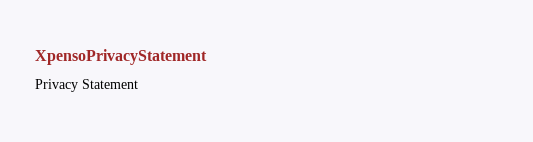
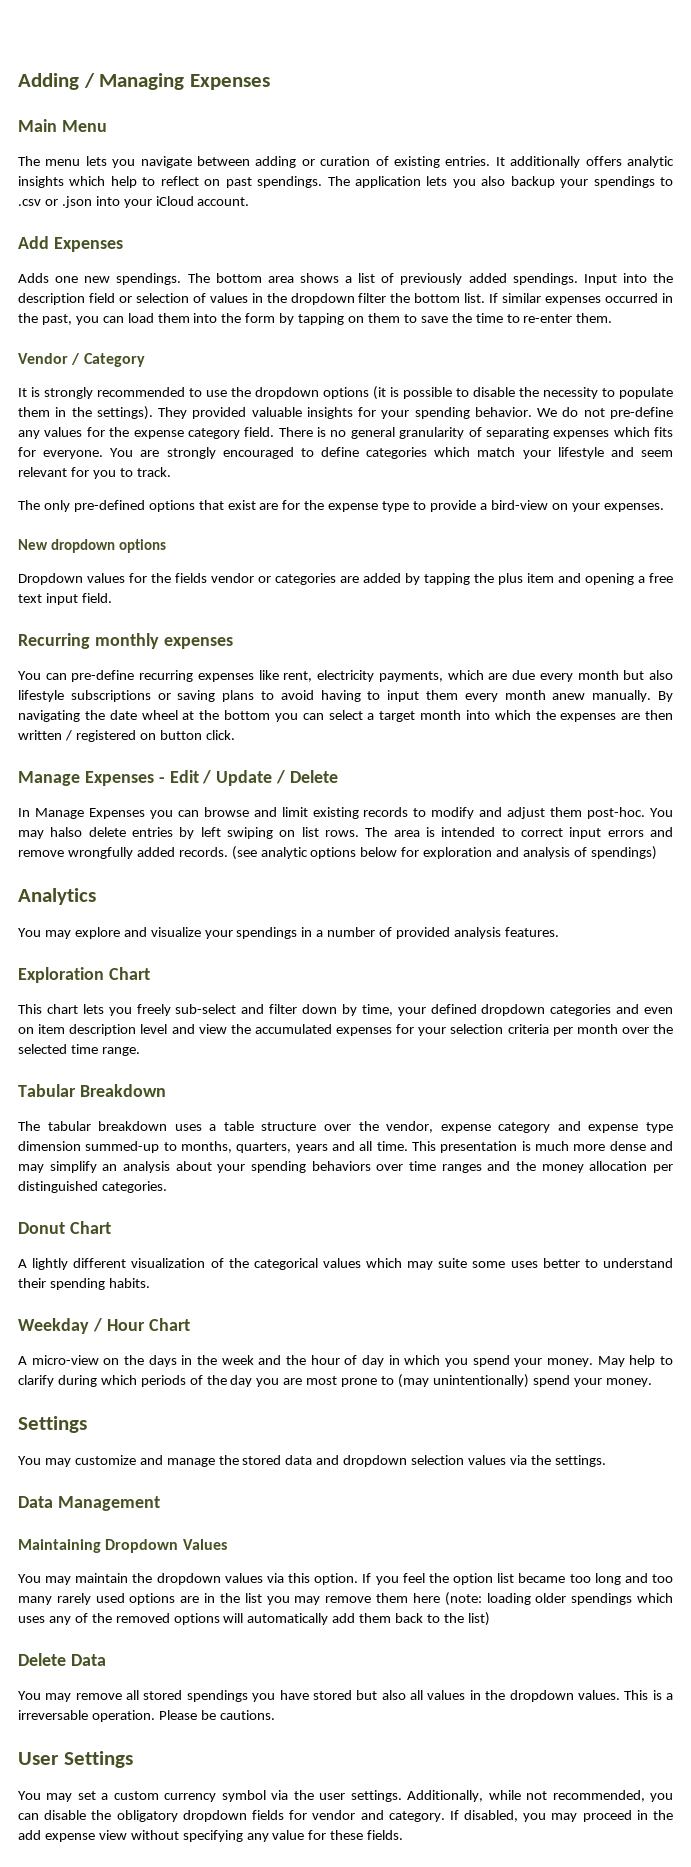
- XpensoPrivacyStatement
- Privacy Statement
+ Adding / Managing Expenses
+ Main Menu
+ The menu lets you navigate between adding or curation of existing entries. It additionally offers analytic insights which help to reflect on past spendings. The application lets you also backup your spendings to .csv or .json into your iCloud account.
+ Add Expenses
+ Adds one new spendings. The bottom area shows a list of previously added spendings. Input into the description field or selection of values in the dropdown filter the bottom list. If similar expenses occurred in the past, you can load them into the form by tapping on them to save the time to re-enter them.
+ Vendor / Category
+ It is strongly recommended to use the dropdown options (it is possible to disable the necessity to populate them in the settings). They provided valuable insights for your spending behavior. We do not pre-define any values for the expense category field. There is no general granularity of separating expenses which fits for everyone. You are strongly encouraged to define categories which match your lifestyle and seem relevant for you to track.
+ The only pre-defined options that exist are for the expense type to provide a bird-view on your expenses.
+ New dropdown options
+ Dropdown values for the fields vendor or categories are added by tapping the plus item and opening a free text input field.
+ Recurring monthly expenses
+ You can pre-define recurring expenses like rent, electricity payments, which are due every month but also lifestyle subscriptions or saving plans to avoid having to input them every month anew manually. By navigating the date wheel at the bottom you can select a target month into which the expenses are then written / registered on button click.
+ Manage Expenses - Edit / Update / Delete
+ In Manage Expenses you can browse and limit existing records to modify and adjust them post-hoc. You may halso delete entries by left swiping on list rows. The area is intended to correct input errors and remove wrongfully added records. (see analytic options below for exploration and analysis of spendings)
+ Analytics
+ You may explore and visualize your spendings in a number of provided analysis features.
+ Exploration Chart
+ This chart lets you freely sub-select and filter down by time, your defined dropdown categories and even on item description level and view the accumulated expenses for your selection criteria per month over the selected time range.
+ Tabular Breakdown
+ The tabular breakdown uses a table structure over the vendor, expense category and expense type dimension summed-up to months, quarters, years and all time. This presentation is much more dense and may simplify an analysis about your spending behaviors over time ranges and the money allocation per distinguished categories.
+ Donut Chart
+ A lightly different visualization of the categorical values which may suite some uses better to understand their spending habits.
+ Weekday / Hour Chart
+ A micro-view on the days in the week and the hour of day in which you spend your money. May help to clarify during which periods of the day you are most prone to (may unintentionally) spend your money.
+ Settings
+ You may customize and manage the stored data and dropdown selection values via the settings.
+ Data Management
+ Maintaining Dropdown Values
+ You may maintain the dropdown values via this option. If you feel the option list became too long and too many rarely used options are in the list you may remove them here (note: loading older spendings which uses any of the removed options will automatically add them back to the list)
+ Delete Data
+ You may remove all stored spendings you have stored but also all values in the dropdown values. This is a irreversable operation. Please be cautions.
+ User Settings
+ You may set a custom currency symbol via the user settings. Additionally, while not recommended, you can disable the obligatory dropdown fields for vendor and category. If disabled, you may proceed in the add expense view without specifying any value for these fields.

